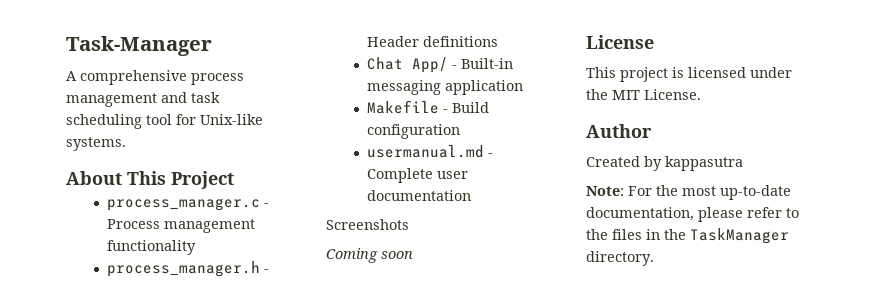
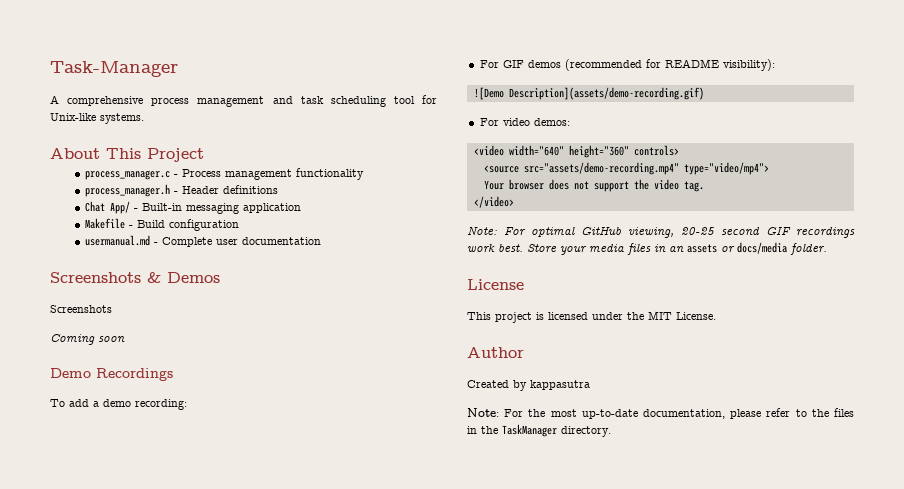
+ Screenshots & Demos
+ Demo Recordings
+ To add a demo recording:
+ For GIF demos (recommended for README visibility):
+ ![Demo Description](assets/demo-recording.gif)
+ For video demos:
+ <video width="640" height="360" controls>
+ <source src="assets/demo-recording.mp4" type="video/mp4">
+ Your browser does not support the video tag.
+ </video>
+ Note: For optimal GitHub viewing, 20-25 second GIF recordings work best. Store your media files in an assets or docs/media folder.

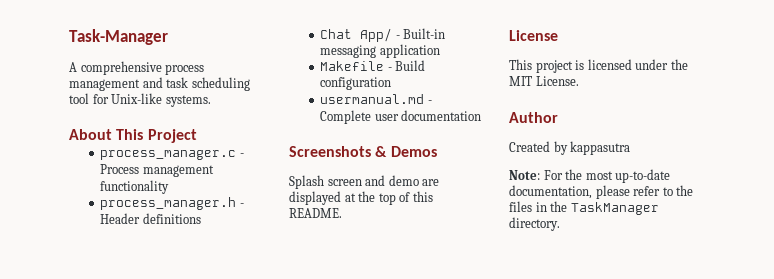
  Screenshots & Demos
- Screenshots
- Coming soon
- Demo Recordings
- To add a demo recording:
- For GIF demos (recommended for README visibility):
- ![Demo Description](assets/demo-recording.gif)
- For video demos:
- <video width="640" height="360" controls>
- <source src="assets/demo-recording.mp4" type="video/mp4">
- Your browser does not support the video tag.
- </video>
- Note: For optimal GitHub viewing, 20-25 second GIF recordings work best. Store your media files in an assets or docs/media folder.
+ Splash screen and demo are displayed at the top of this README.

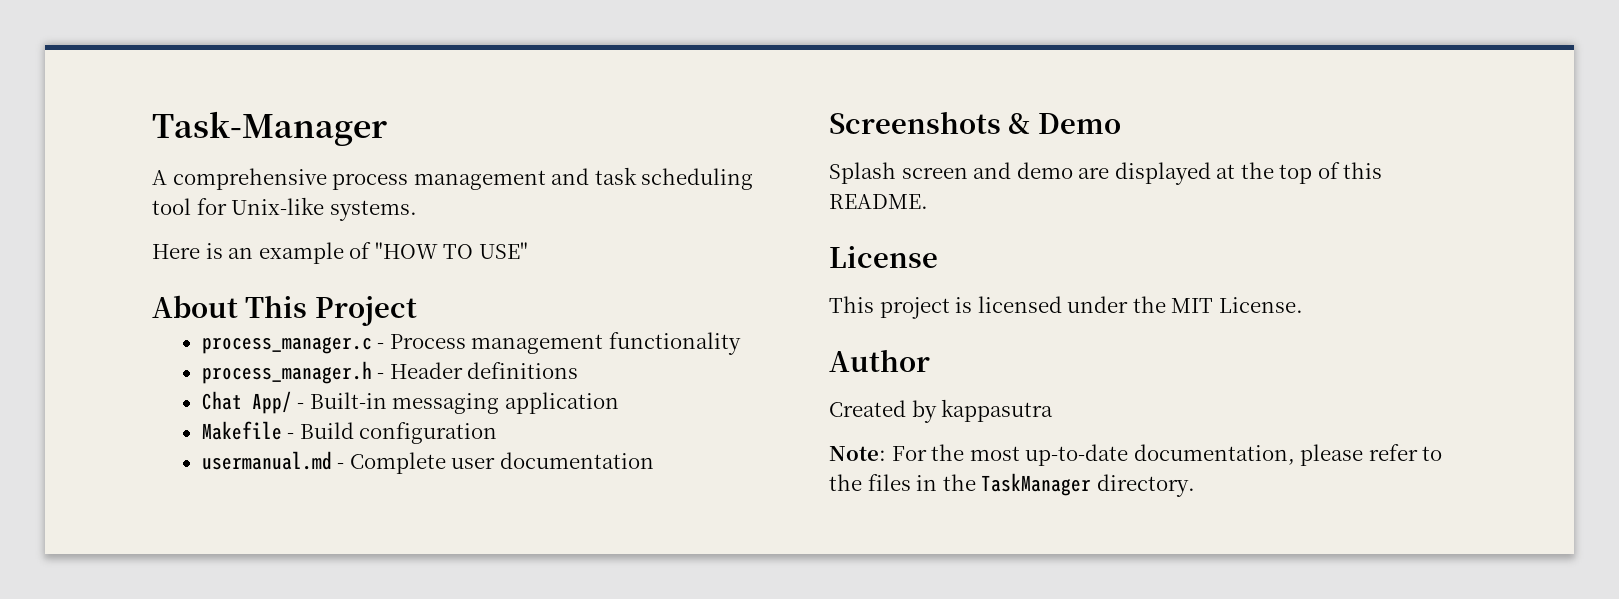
+ Here is an example of "HOW TO USE"
- Screenshots & Demos
+ Screenshots & Demo

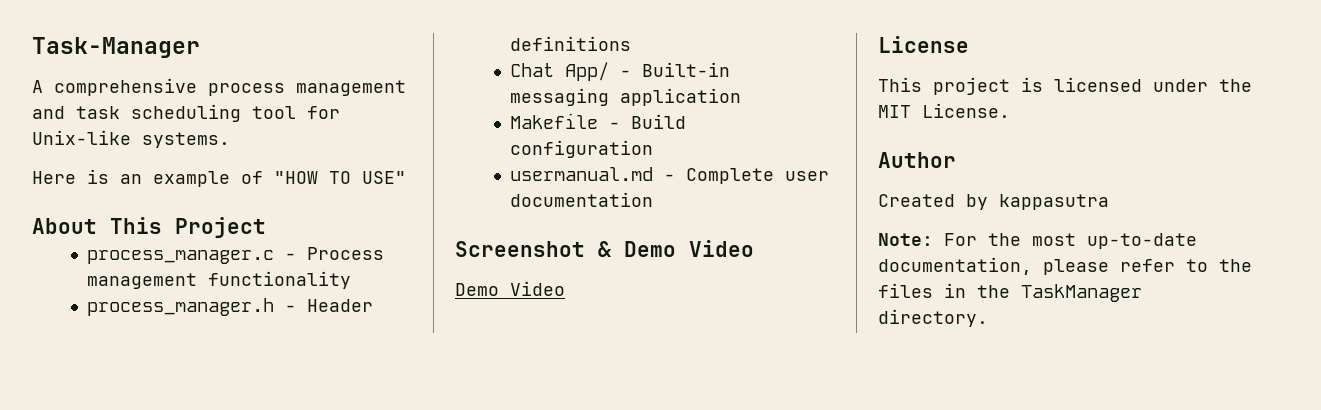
- Screenshots & Demo
- Splash screen and demo are displayed at the top of this README.
+ Screenshot & Demo Video
+ Demo Video

